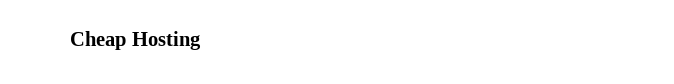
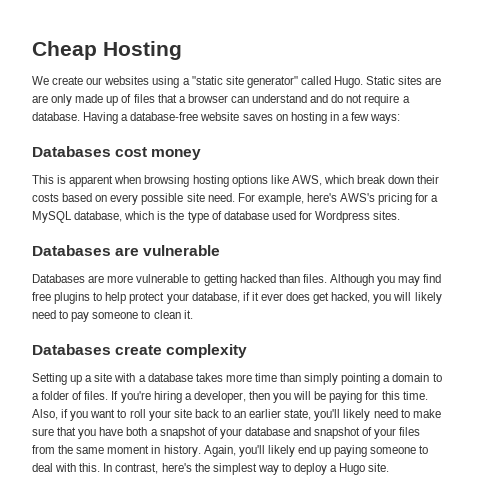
+ We create our websites using a "static site generator" called Hugo. Static sites are are only made up of files that a browser can understand and do not require a database. Having a database-free website saves on hosting in a few ways:
+ Databases cost money
+ This is apparent when browsing hosting options like AWS, which break down their costs based on every possible site need. For example, here's AWS's pricing for a MySQL database, which is the type of database used for Wordpress sites.
+ Databases are vulnerable
+ Databases are more vulnerable to getting hacked than files. Although you may find free plugins to help protect your database, if it ever does get hacked, you will likely need to pay someone to clean it.
+ Databases create complexity
+ Setting up a site with a database takes more time than simply pointing a domain to a folder of files. If you're hiring a developer, then you will be paying for this time. Also, if you want to roll your site back to an earlier state, you'll likely need to make sure that you have both a snapshot of your database and snapshot of your files from the same moment in history. Again, you'll likely end up paying someone to deal with this. In contrast, here's the simplest way to deploy a Hugo site.

